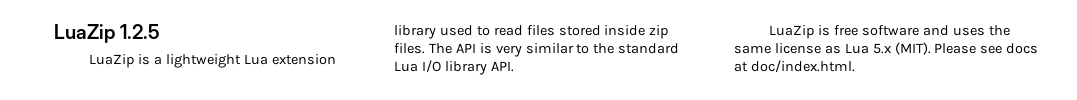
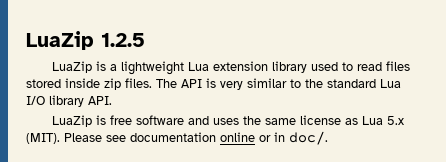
- Please see docs at doc/index.html.
+ Please see documentation online or in doc/.

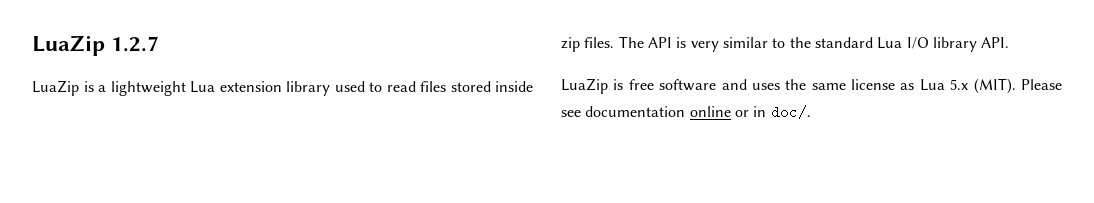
- LuaZip 1.2.5
+ LuaZip 1.2.7

